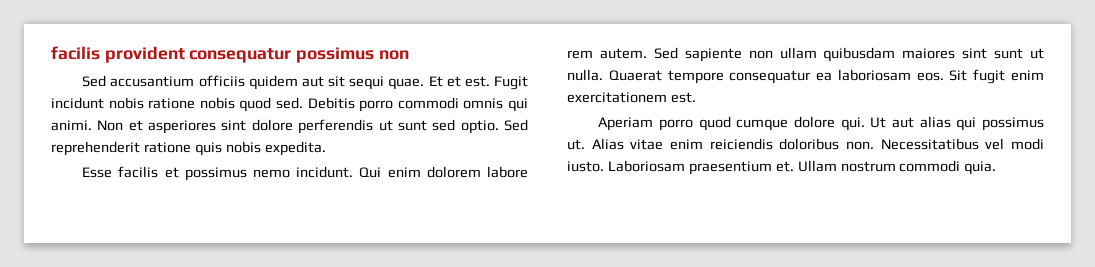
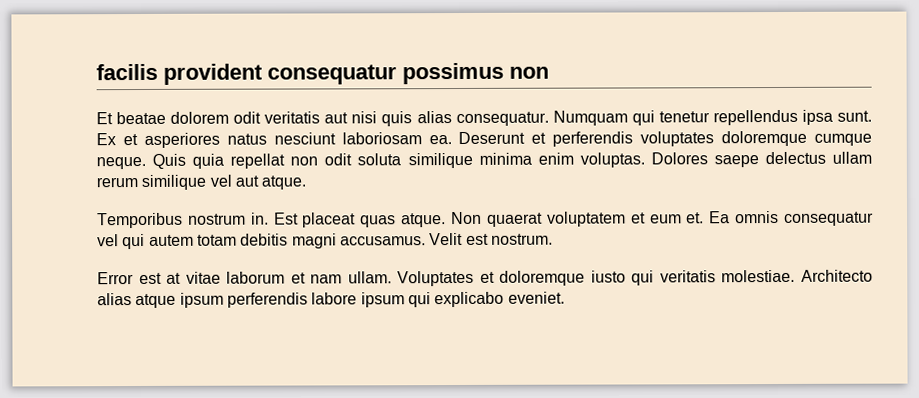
- Sed accusantium officiis quidem aut sit sequi quae. Et et est. Fugit incidunt nobis ratione nobis quod sed. Debitis porro commodi omnis qui animi. Non et asperiores sint dolore perferendis ut sunt sed optio. Sed reprehenderit ratione quis nobis expedita.
- Esse facilis et possimus nemo incidunt. Qui enim dolorem labore rem autem. Sed sapiente non ullam quibusdam maiores sint sunt ut nulla. Quaerat tempore consequatur ea laboriosam eos. Sit fugit enim exercitationem est.
- Aperiam porro quod cumque dolore qui. Ut aut alias qui possimus ut. Alias vitae enim reiciendis doloribus non. Necessitatibus vel modi iusto. Laboriosam praesentium et. Ullam nostrum commodi quia.
+ Et beatae dolorem odit veritatis aut nisi quis alias consequatur. Numquam qui tenetur repellendus ipsa sunt. Ex et asperiores natus nesciunt laboriosam ea. Deserunt et perferendis voluptates doloremque cumque neque. Quis quia repellat non odit soluta similique minima enim voluptas. Dolores saepe delectus ullam rerum similique vel aut atque.
+ Temporibus nostrum in. Est placeat quas atque. Non quaerat voluptatem et eum et. Ea omnis consequatur vel qui autem totam debitis magni accusamus. Velit est nostrum.
+ Error est at vitae laborum et nam ullam. Voluptates et doloremque iusto qui veritatis molestiae. Architecto alias atque ipsum perferendis labore ipsum qui explicabo eveniet.

